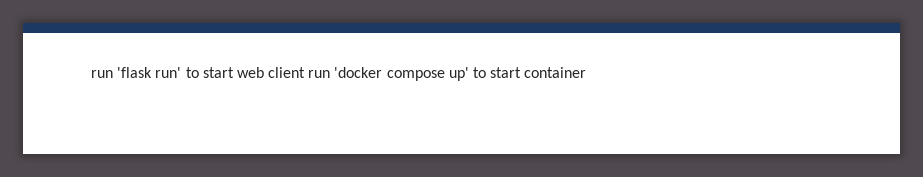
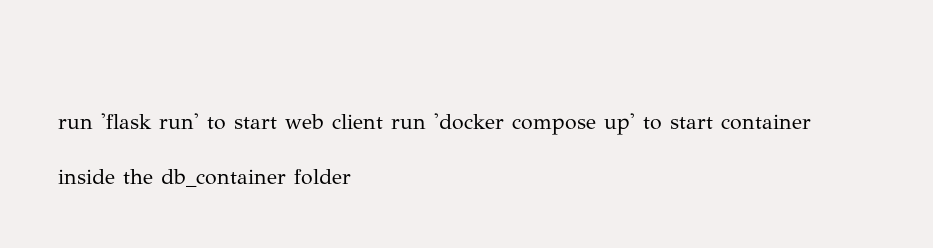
+ inside the db_container folder

